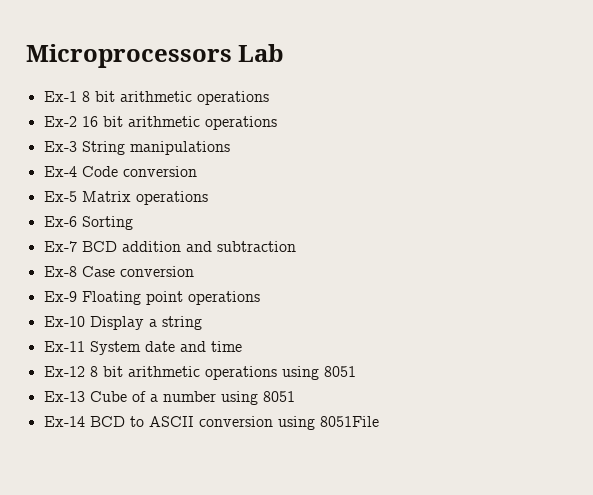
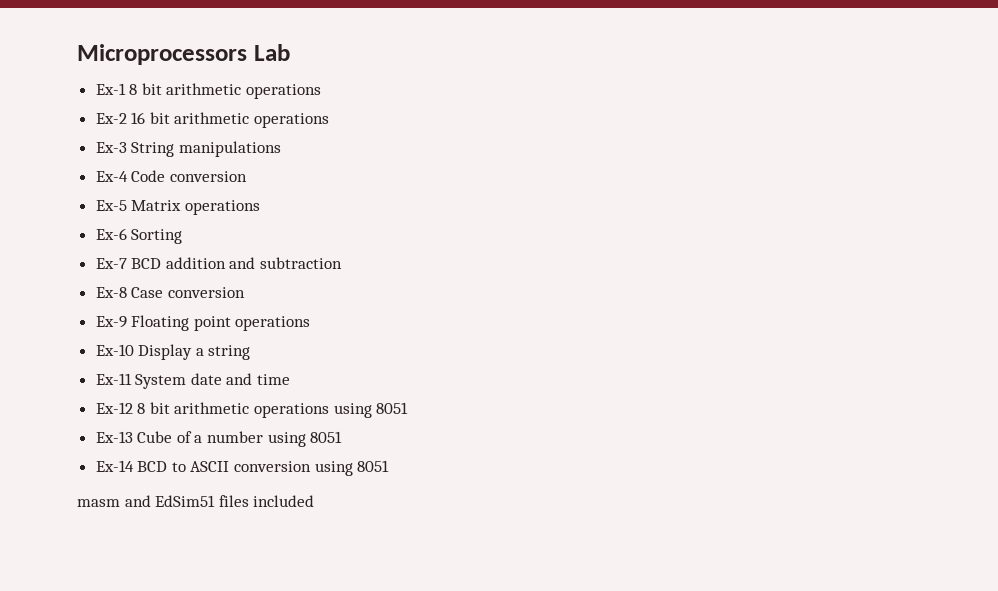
- Ex-14 BCD to ASCII conversion using 8051File
+ Ex-14 BCD to ASCII conversion using 8051
+ masm and EdSim51 files included

